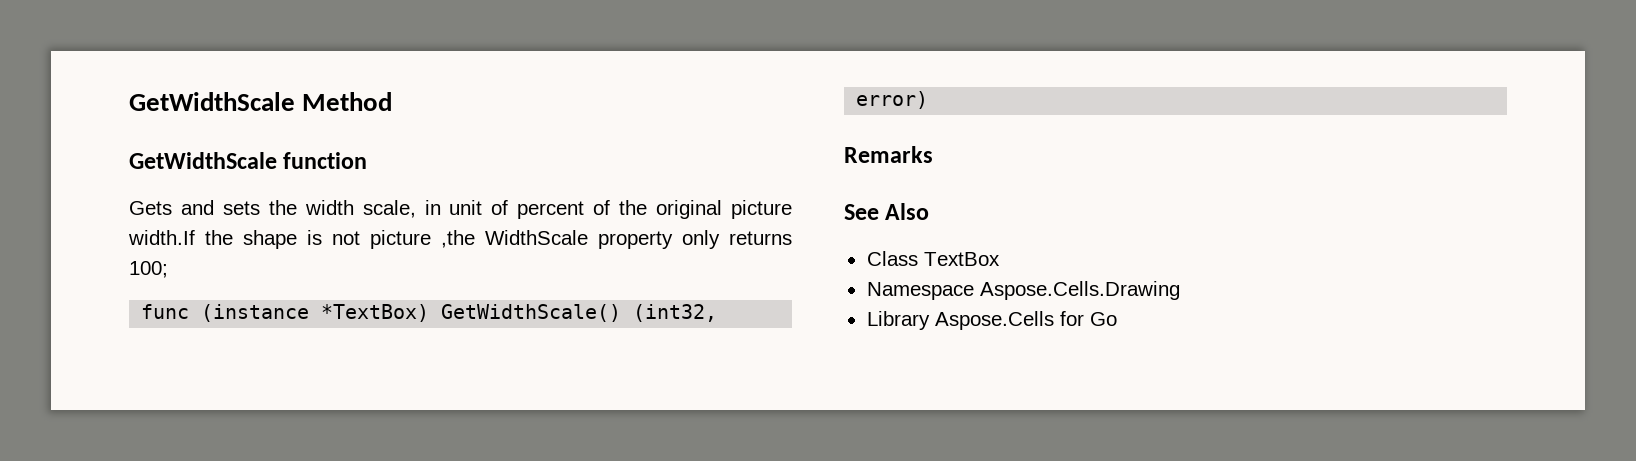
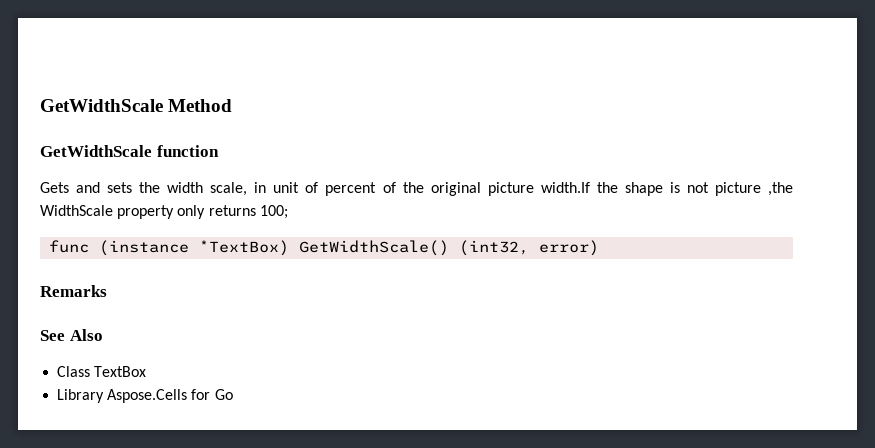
- Namespace Aspose.Cells.Drawing

